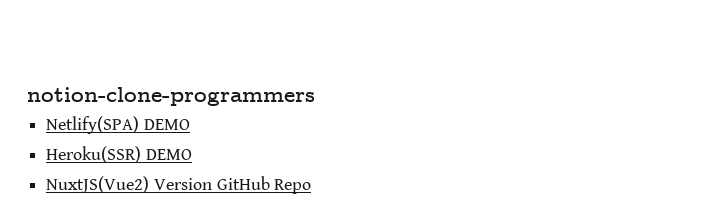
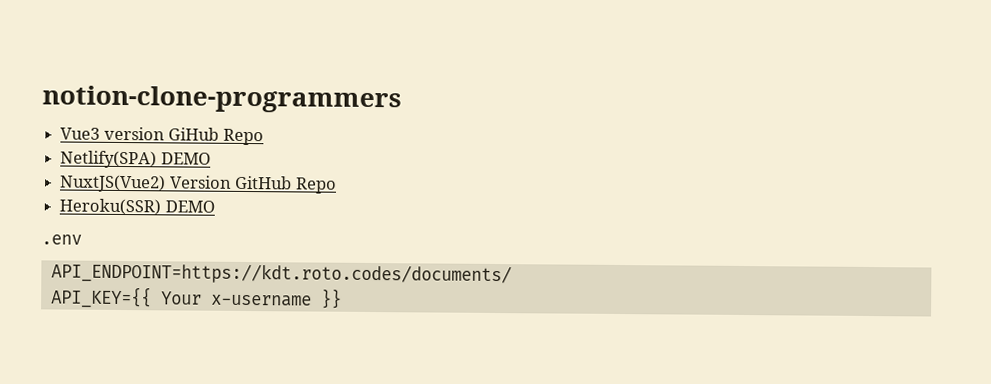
+ Vue3 version GiHub Repo
- Heroku(SSR) DEMO
+ Heroku(SSR) DEMO
+ .env
+ API_ENDPOINT=https://kdt.roto.codes/documents/
+ API_KEY={{ Your x-username }}

